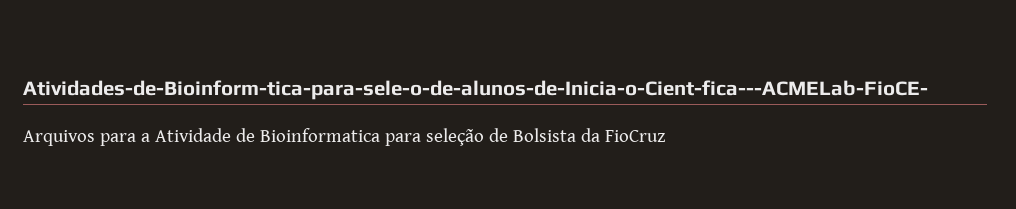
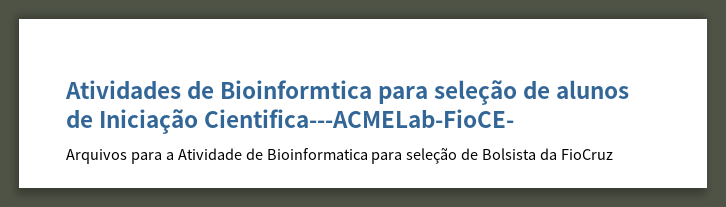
- Atividades-de-Bioinform-tica-para-sele-o-de-alunos-de-Inicia-o-Cient-fica---ACMELab-FioCE-
+ Atividades de Bioinformtica para seleção de alunos de Iniciação Cientifica---ACMELab-FioCE-

